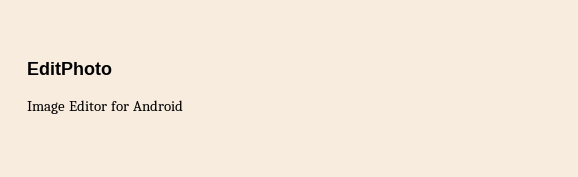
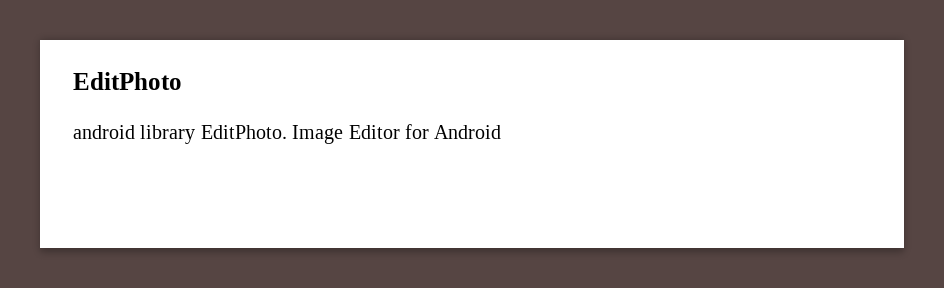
+ android library EditPhoto.

